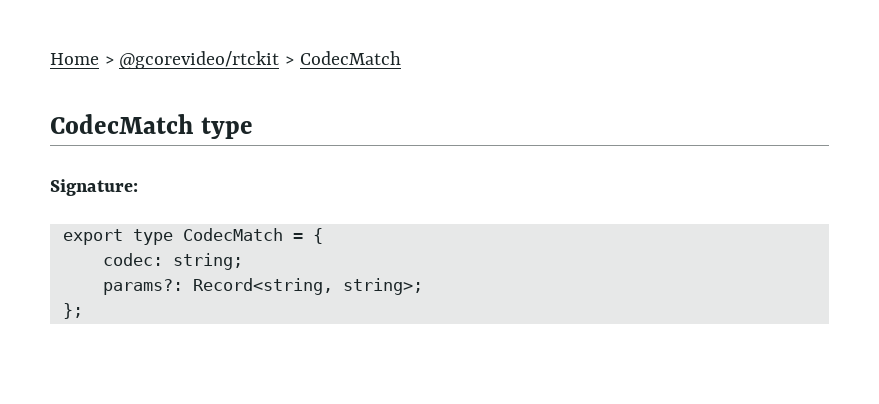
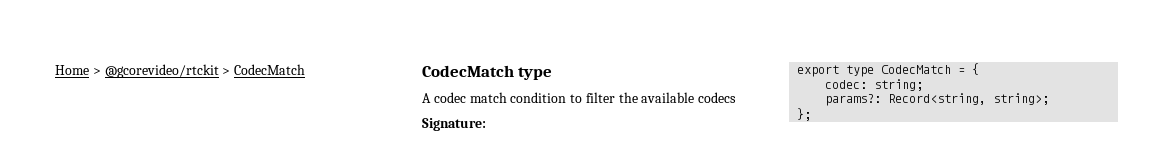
+ A codec match condition to filter the available codecs

